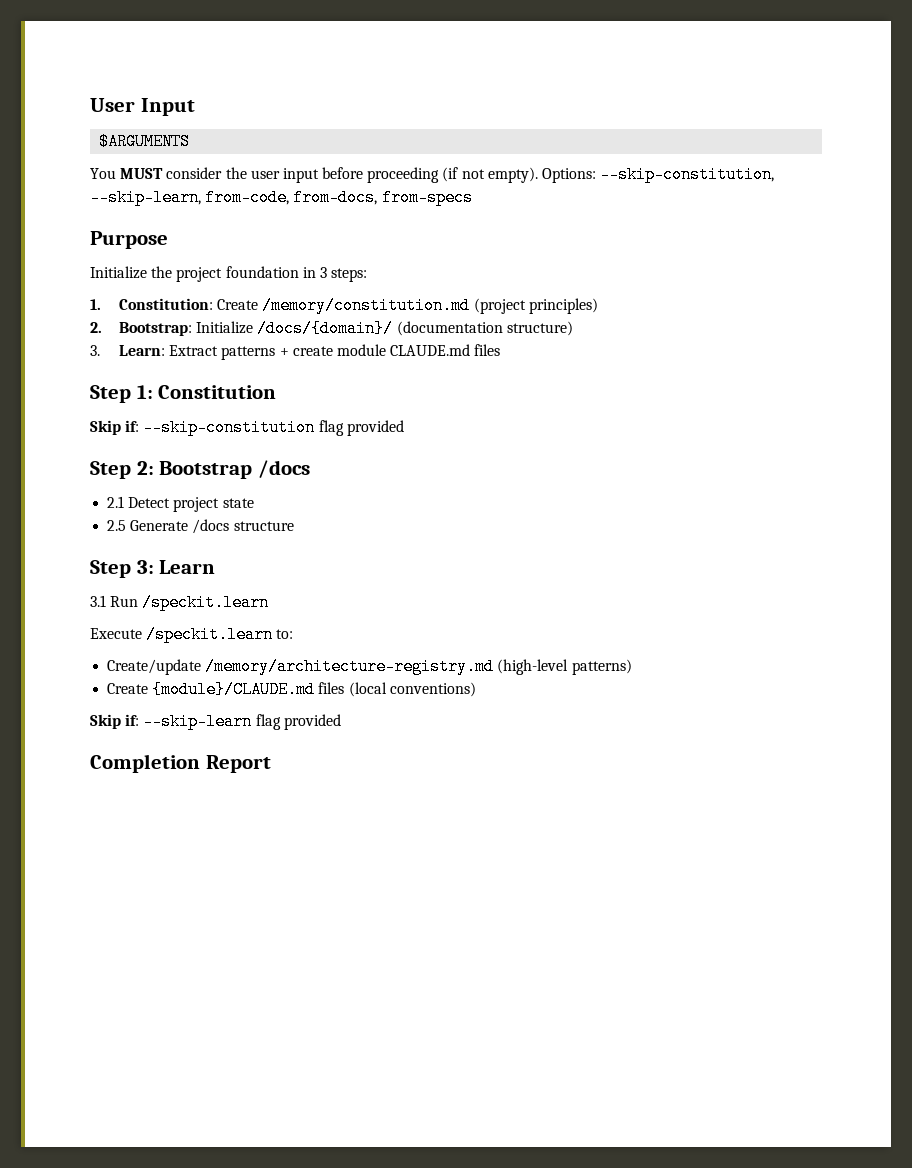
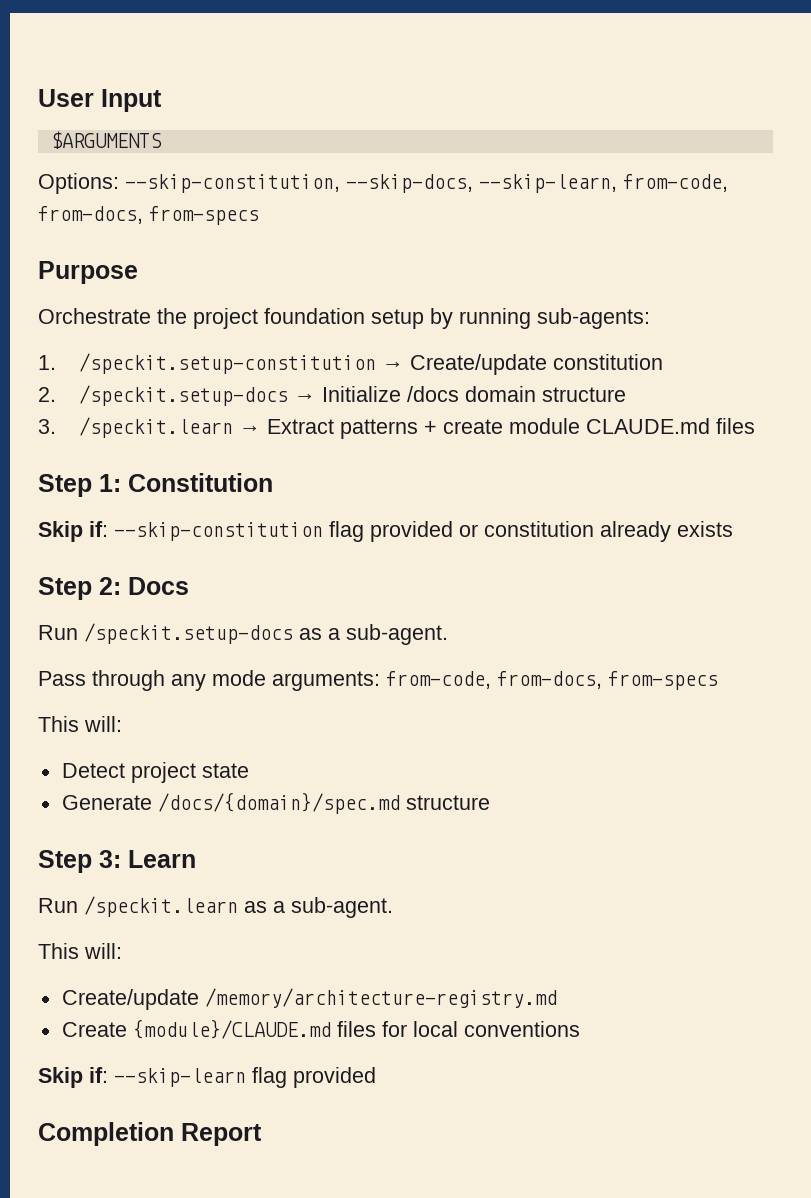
- You MUST consider the user input before proceeding (if not empty). Options: --skip-constitution, --skip-learn, from-code, from-docs, from-specs
+ Options: --skip-constitution, --skip-docs, --skip-learn, from-code, from-docs, from-specs
- Initialize the project foundation in 3 steps:
- 1. Constitution: Create /memory/constitution.md (project principles)
- 2. Bootstrap: Initialize /docs/{domain}/ (documentation structure)
+ Orchestrate the project foundation setup by running sub-agents:
+ 1. /speckit.setup-constitution → Create/update constitution
+ 2. /speckit.setup-docs → Initialize /docs domain structure
- 3. Learn: Extract patterns + create module CLAUDE.md files
+ 3. /speckit.learn → Extract patterns + create module CLAUDE.md files
- Skip if: --skip-constitution flag provided
- Step 2: Bootstrap /docs
- 2.1 Detect project state
+ Skip if: --skip-constitution flag provided or constitution already exists
+ Step 2: Docs
+ Run /speckit.setup-docs as a sub-agent.
+ Pass through any mode arguments: from-code, from-docs, from-specs
+ This will:
+ Detect project state
- 2.5 Generate /docs structure
+ Generate /docs/{domain}/spec.md structure
- 3.1 Run /speckit.learn
- Execute /speckit.learn to:
+ Run /speckit.learn as a sub-agent.
+ This will:
- Create/update /memory/architecture-registry.md (high-level patterns)
+ Create/update /memory/architecture-registry.md
- Create {module}/CLAUDE.md files (local conventions)
+ Create {module}/CLAUDE.md files for local conventions

